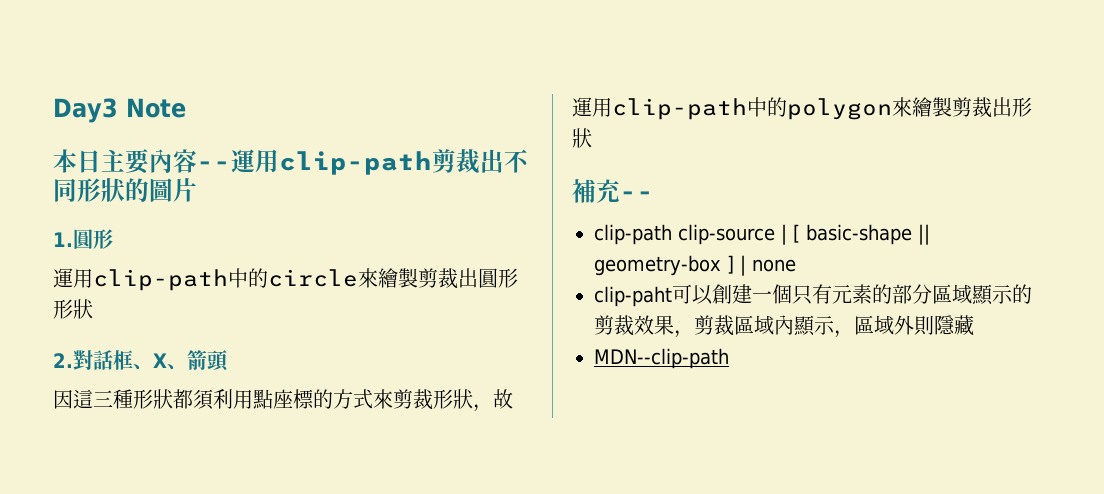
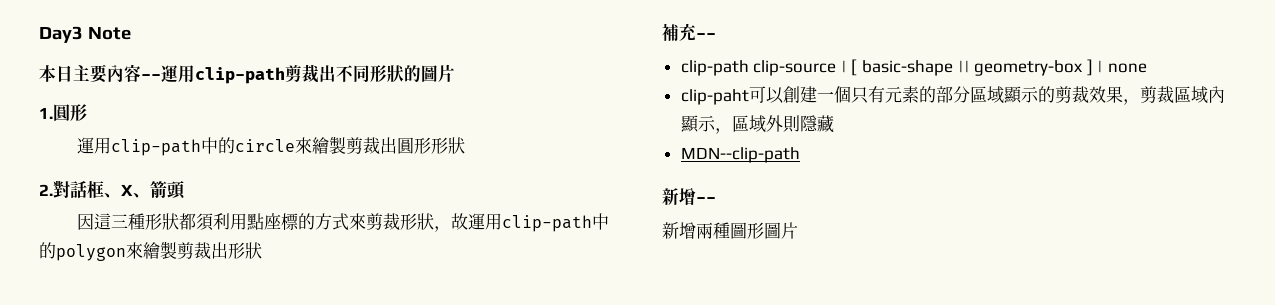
+ 新增--
+ 新增兩種圖形圖片

